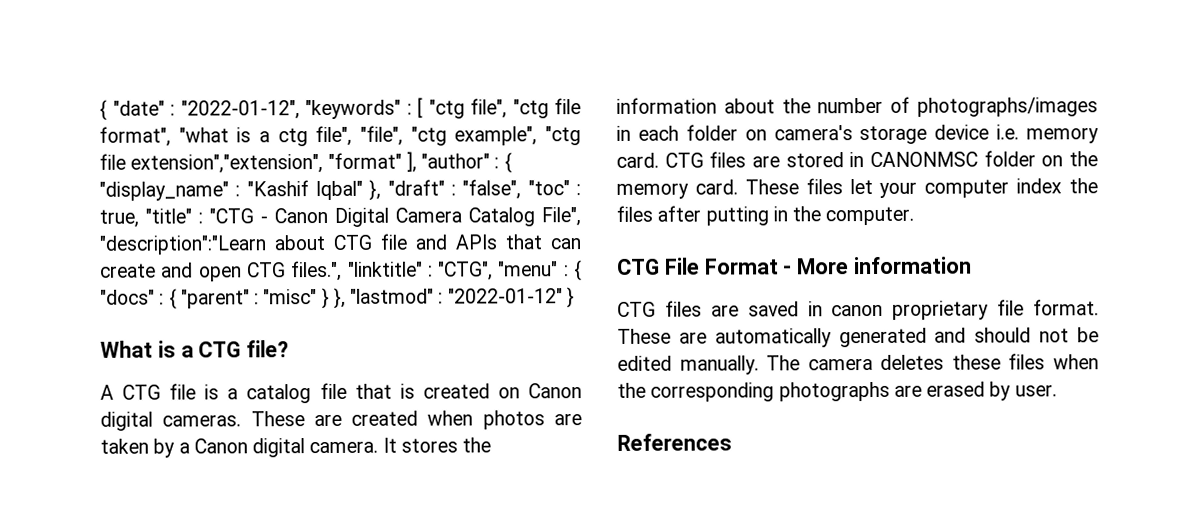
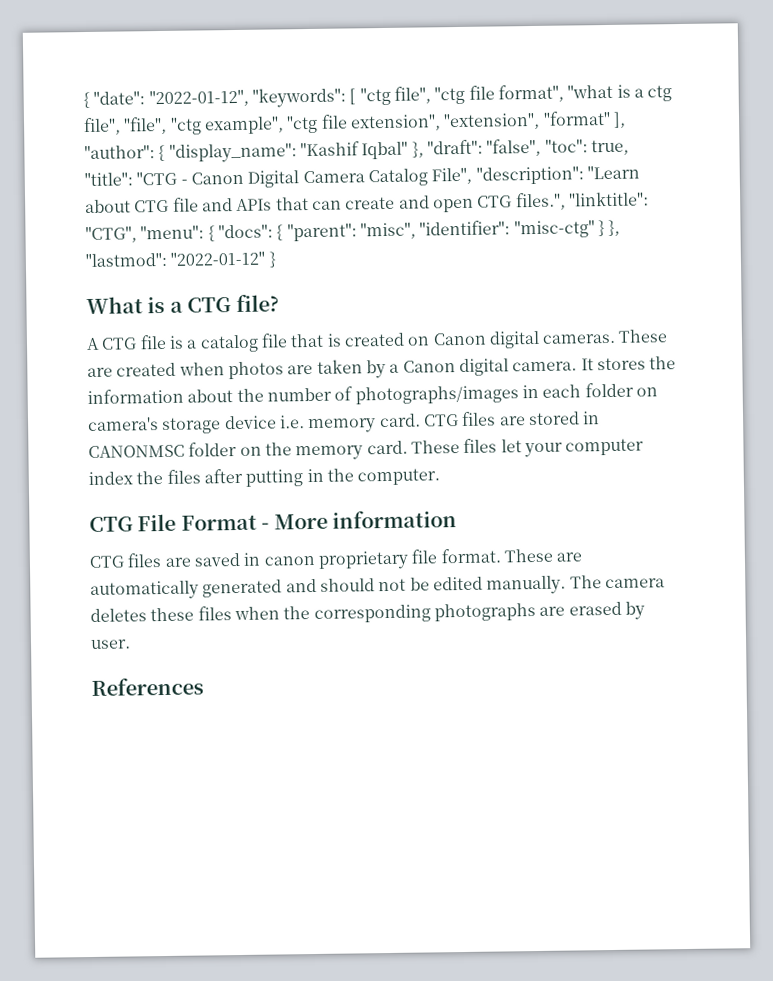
- { "date" : "2022-01-12", "keywords" : [ "ctg file", "ctg file format", "what is a ctg file", "file", "ctg example", "ctg file extension","extension", "format" ], "author" : { "display_name" : "Kashif Iqbal" }, "draft" : "false", "toc" : true, "title" : "CTG - Canon Digital Camera Catalog File", "description":"Learn about CTG file and APIs that can create and open CTG files.", "linktitle" : "CTG", "menu" : { "docs" : { "parent" : "misc" } }, "lastmod" : "2022-01-12" }
+ { "date": "2022-01-12", "keywords": [ "ctg file", "ctg file format", "what is a ctg file", "file", "ctg example", "ctg file extension", "extension", "format" ], "author": { "display_name": "Kashif Iqbal" }, "draft": "false", "toc": true, "title": "CTG - Canon Digital Camera Catalog File", "description": "Learn about CTG file and APIs that can create and open CTG files.", "linktitle": "CTG", "menu": { "docs": { "parent": "misc", "identifier": "misc-ctg" } }, "lastmod": "2022-01-12" }

